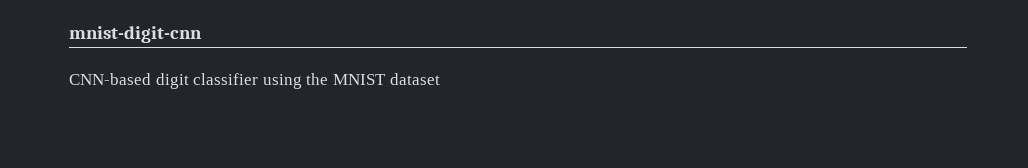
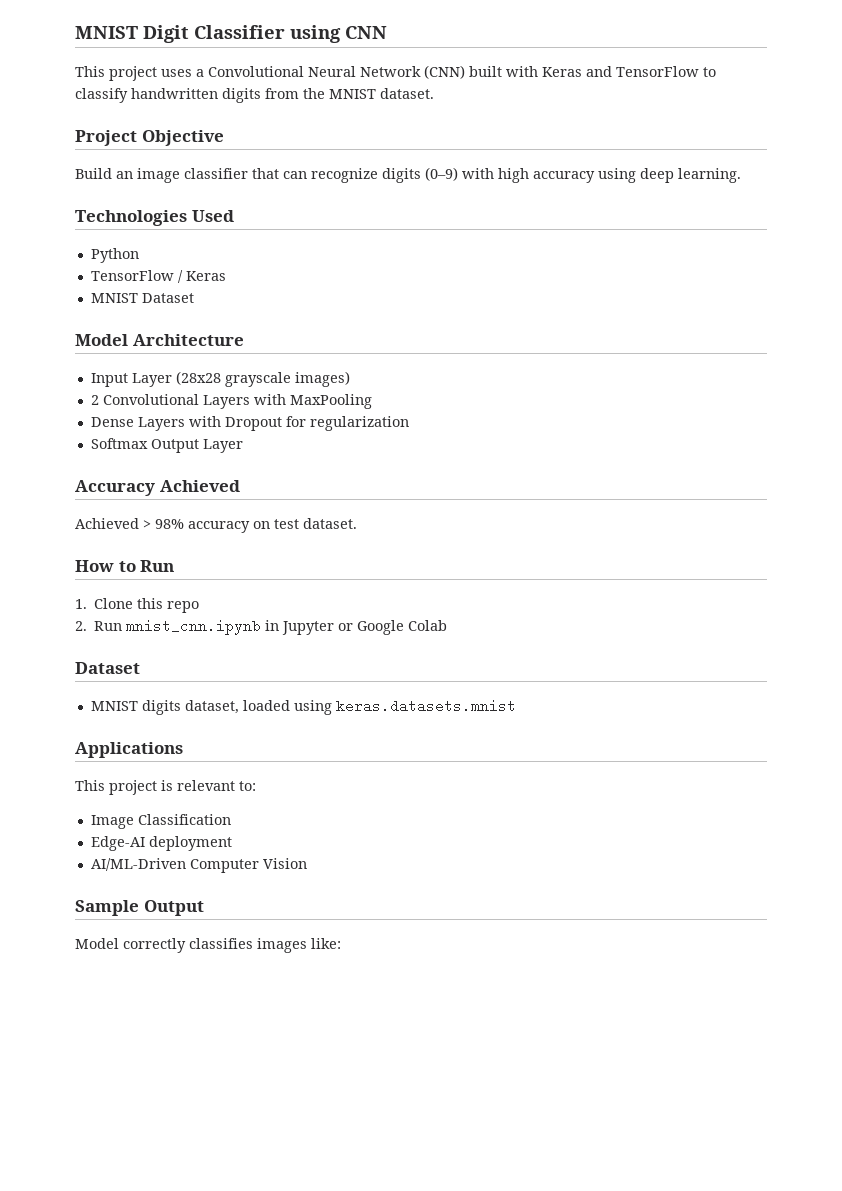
- mnist-digit-cnn
- CNN-based digit classifier using the MNIST dataset
+ MNIST Digit Classifier using CNN
+ This project uses a Convolutional Neural Network (CNN) built with Keras and TensorFlow to classify handwritten digits from the MNIST dataset.
+ Project Objective
+ Build an image classifier that can recognize digits (0–9) with high accuracy using deep learning.
+ Technologies Used
+ Python
+ TensorFlow / Keras
+ MNIST Dataset
+ Model Architecture
+ Input Layer (28x28 grayscale images)
+ 2 Convolutional Layers with MaxPooling
+ Dense Layers with Dropout for regularization
+ Softmax Output Layer
+ Accuracy Achieved
+ Achieved > 98% accuracy on test dataset.
+ How to Run
+ 1. Clone this repo
+ 2. Run mnist_cnn.ipynb in Jupyter or Google Colab
+ Dataset
+ MNIST digits dataset, loaded using keras.datasets.mnist
+ Applications
+ This project is relevant to:
+ Image Classification
+ Edge-AI deployment
+ AI/ML-Driven Computer Vision
+ Sample Output
+ Model correctly classifies images like:

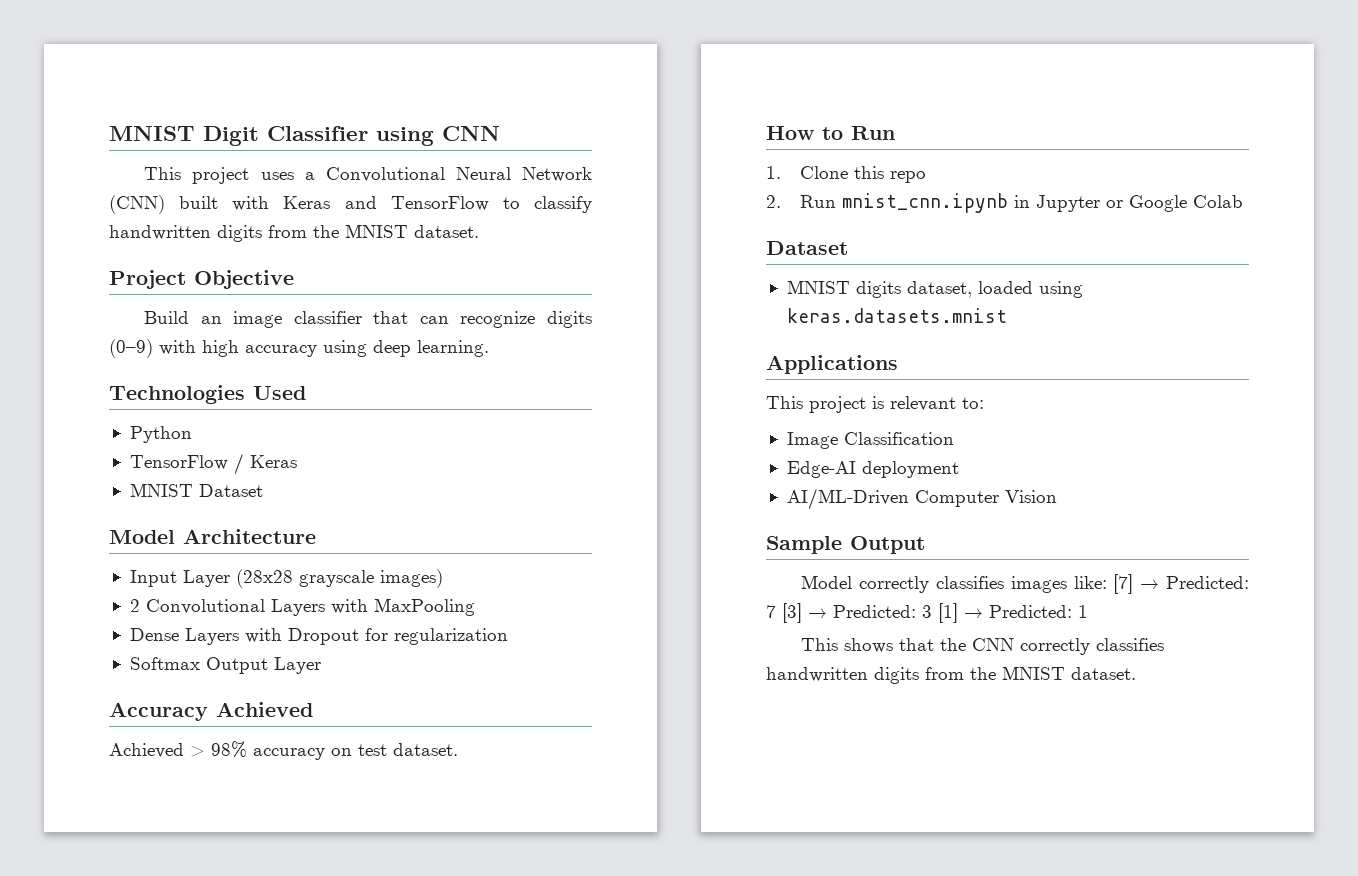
- Model correctly classifies images like:
+ Model correctly classifies images like: [7] → Predicted: 7 [3] → Predicted: 3 [1] → Predicted: 1
+ This shows that the CNN correctly classifies handwritten digits from the MNIST dataset.

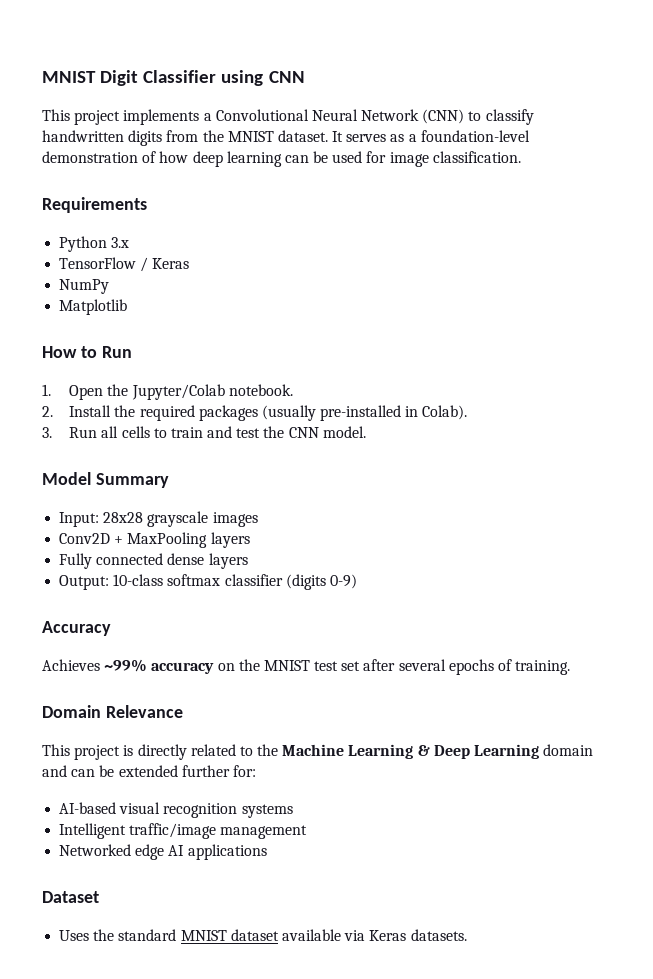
- This project uses a Convolutional Neural Network (CNN) built with Keras and TensorFlow to classify handwritten digits from the MNIST dataset.
- Project Objective
- Build an image classifier that can recognize digits (0–9) with high accuracy using deep learning.
- Technologies Used
+ This project implements a Convolutional Neural Network (CNN) to classify handwritten digits from the MNIST dataset. It serves as a foundation-level demonstration of how deep learning can be used for image classification.
+ Requirements
- Python
+ Python 3.x
- MNIST Dataset
- Model Architecture
- Input Layer (28x28 grayscale images)
- 2 Convolutional Layers with MaxPooling
- Dense Layers with Dropout for regularization
- Softmax Output Layer
- Accuracy Achieved
- Achieved > 98% accuracy on test dataset.
+ NumPy
+ Matplotlib
  How to Run
- 1. Clone this repo
- 2. Run mnist_cnn.ipynb in Jupyter or Google Colab
+ 1. Open the Jupyter/Colab notebook.
+ 2. Install the required packages (usually pre-installed in Colab).
+ 3. Run all cells to train and test the CNN model.
+ Model Summary
+ Input: 28x28 grayscale images
+ Conv2D + MaxPooling layers
+ Fully connected dense layers
+ Output: 10-class softmax classifier (digits 0-9)
+ Accuracy
+ Achieves ~99% accuracy on the MNIST test set after several epochs of training.
+ Domain Relevance
+ This project is directly related to the Machine Learning & Deep Learning domain and can be extended further for:
+ AI-based visual recognition systems
+ Intelligent traffic/image management
+ Networked edge AI applications
  Dataset
- MNIST digits dataset, loaded using keras.datasets.mnist
- Applications
- This project is relevant to:
- Image Classification
- Edge-AI deployment
- AI/ML-Driven Computer Vision
- Sample Output
- Model correctly classifies images like: [7] → Predicted: 7 [3] → Predicted: 3 [1] → Predicted: 1
- This shows that the CNN correctly classifies handwritten digits from the MNIST dataset.
+ Uses the standard MNIST dataset available via Keras datasets.

